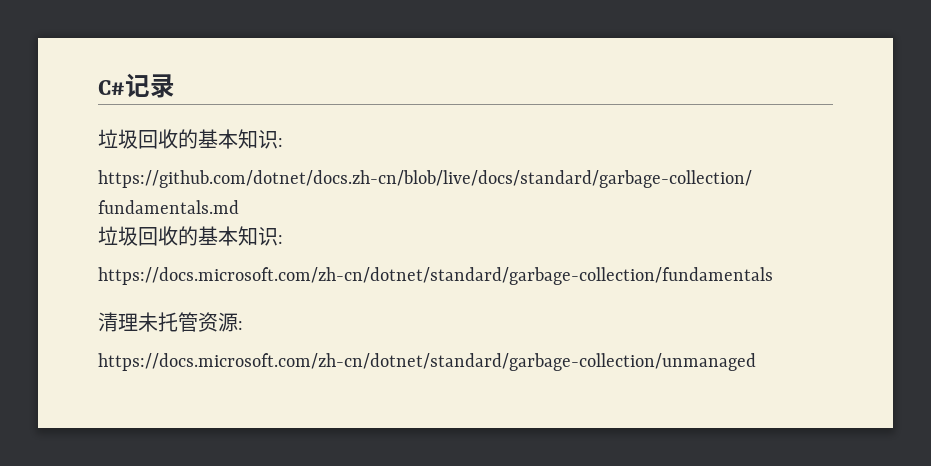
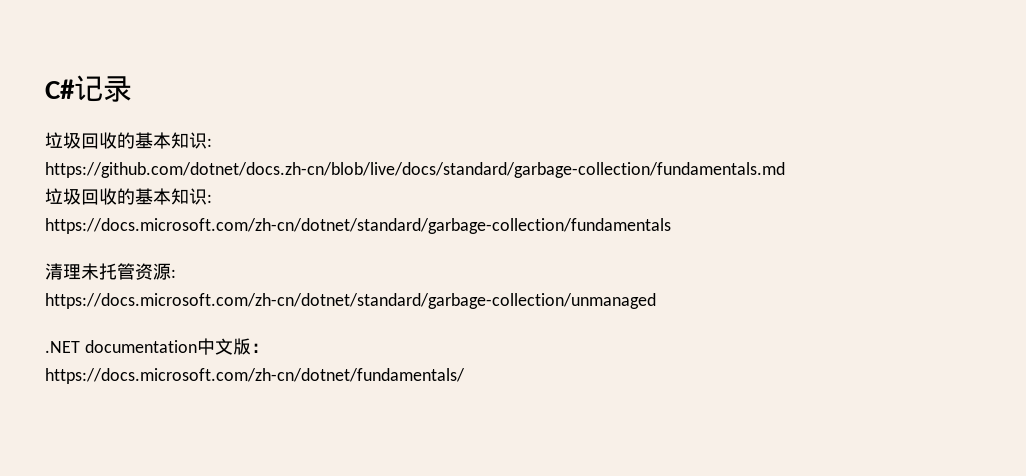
+ .NET documentation中文版：
+ https://docs.microsoft.com/zh-cn/dotnet/fundamentals/

